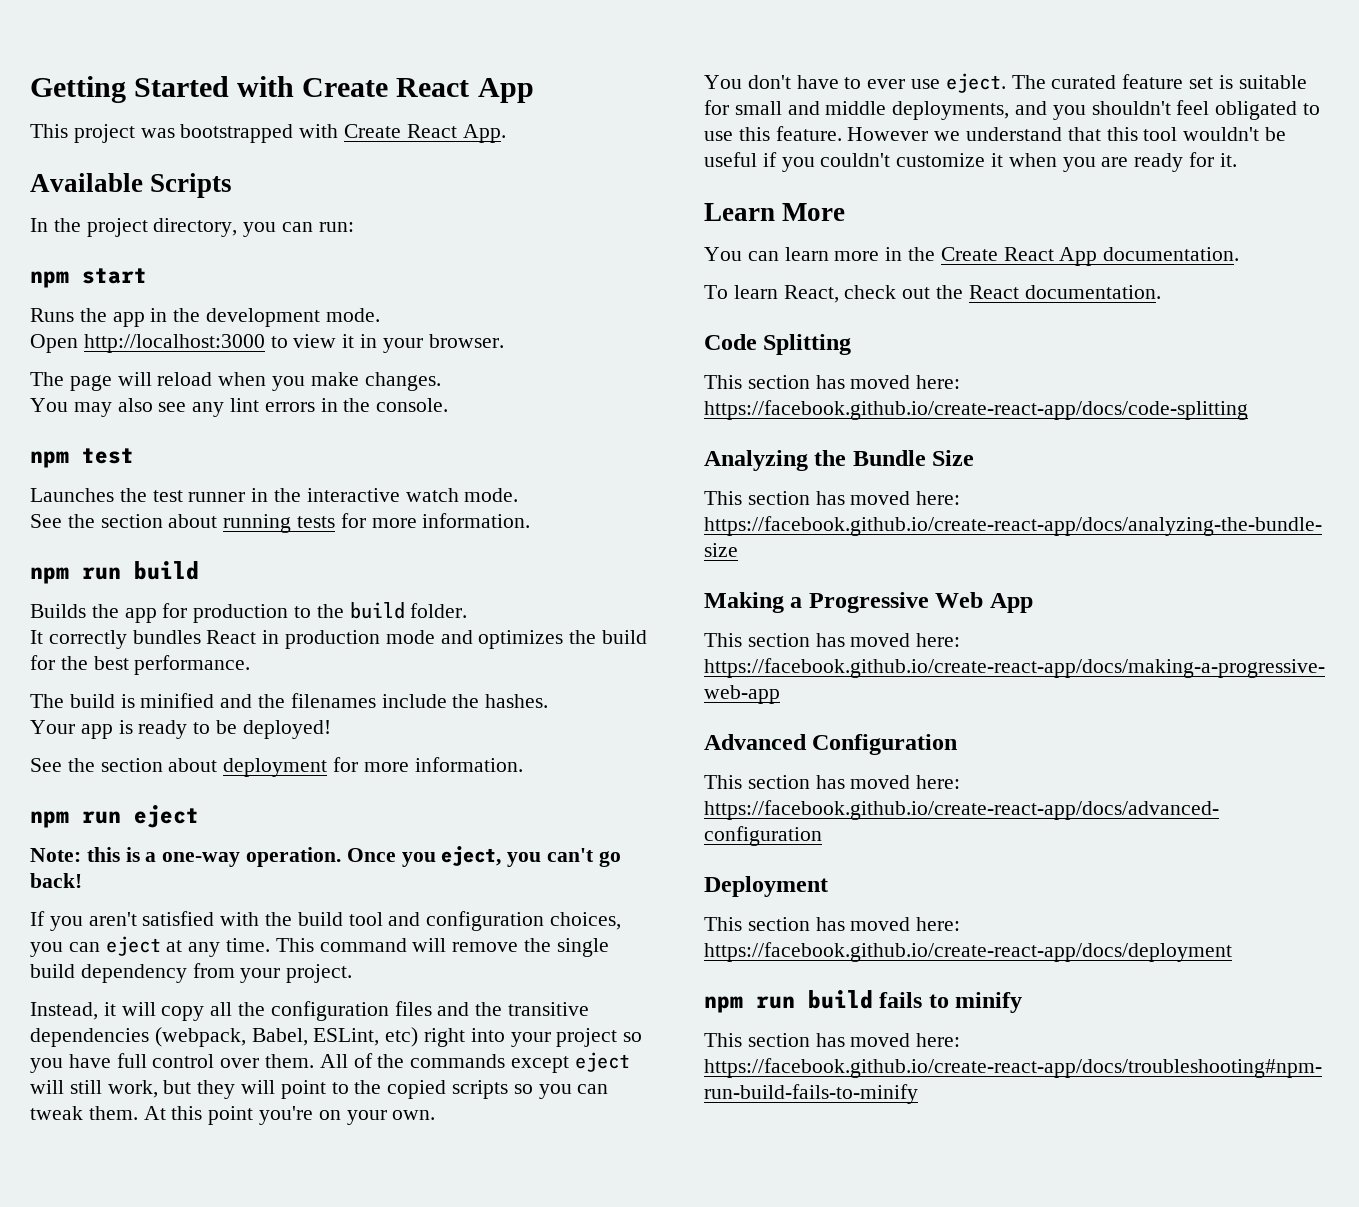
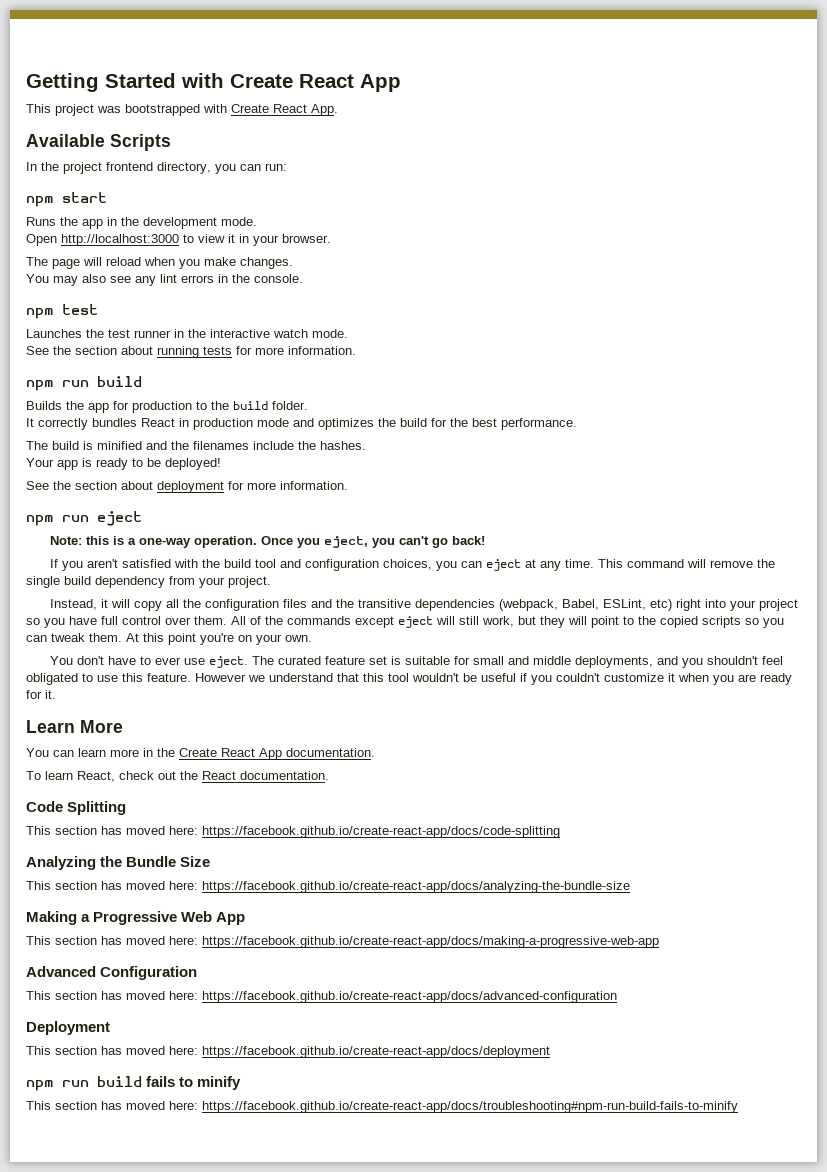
- In the project directory, you can run:
+ In the project frontend directory, you can run:

